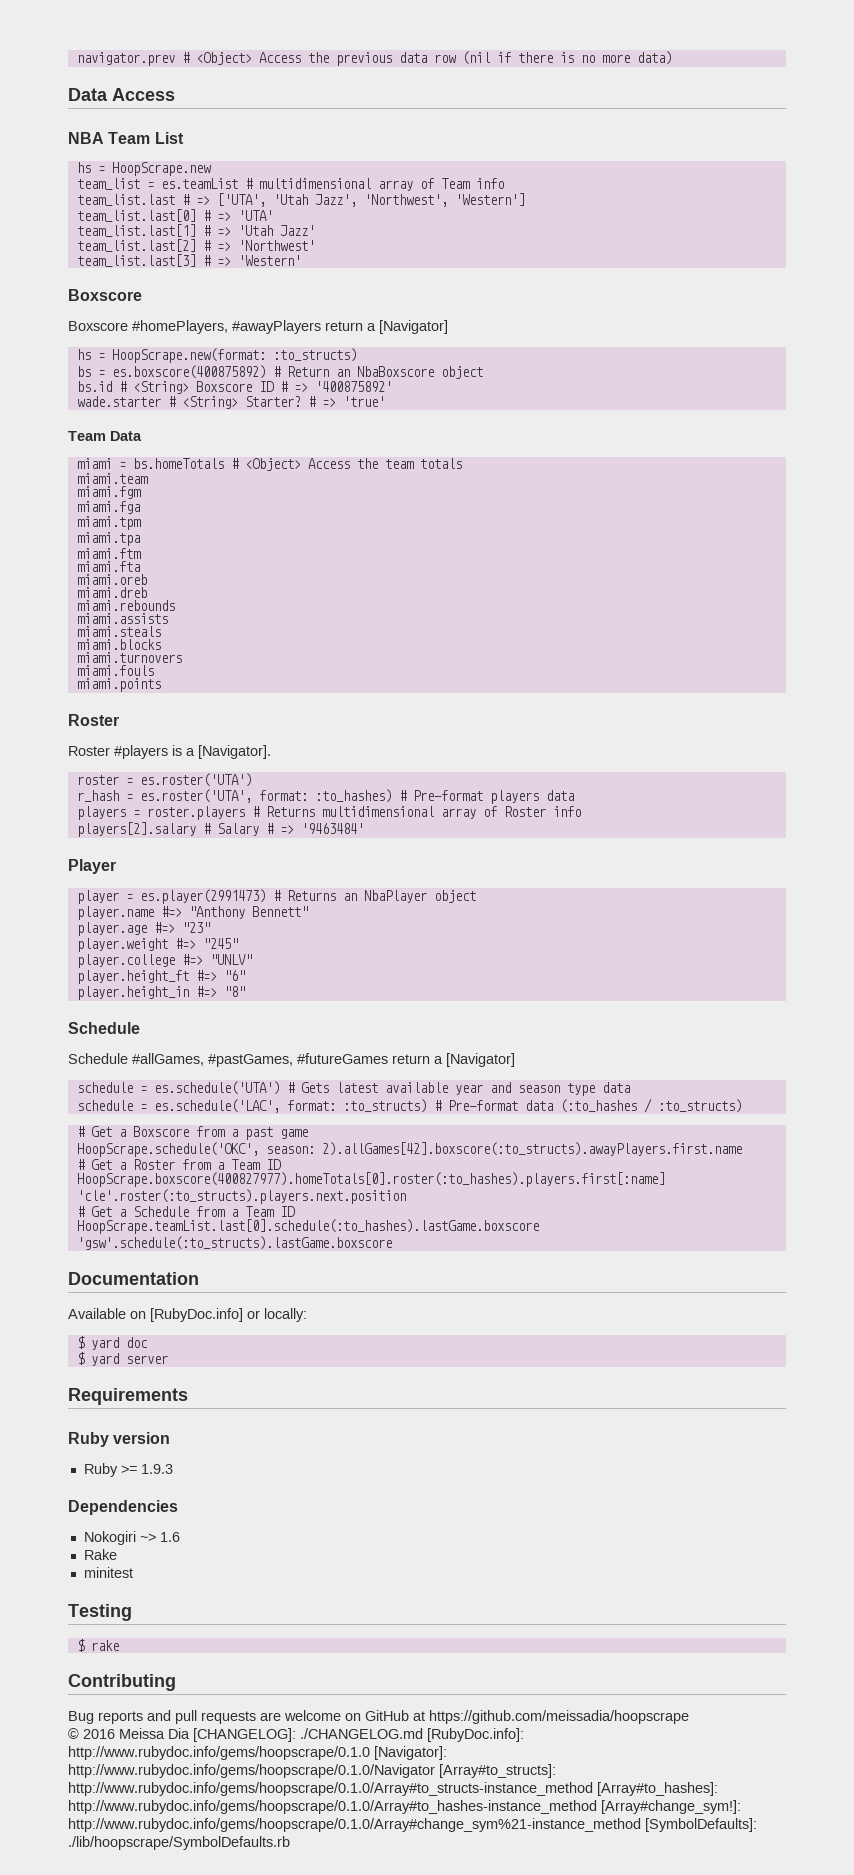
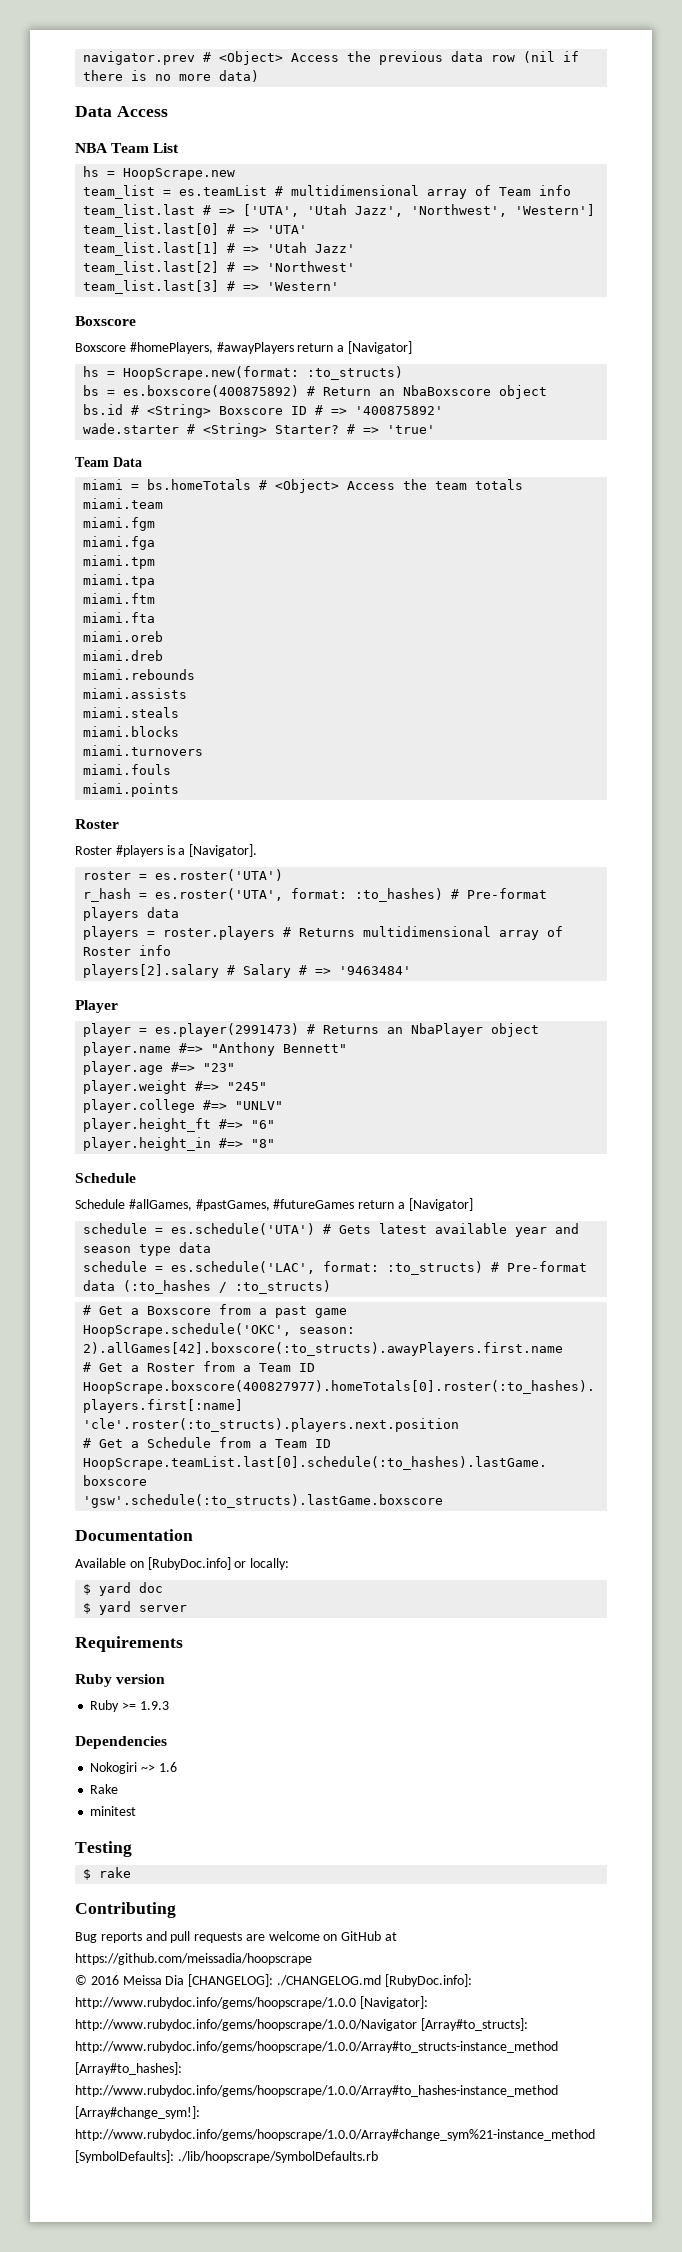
- © 2016 Meissa Dia [CHANGELOG]: ./CHANGELOG.md [RubyDoc.info]: http://www.rubydoc.info/gems/hoopscrape/0.1.0 [Navigator]: http://www.rubydoc.info/gems/hoopscrape/0.1.0/Navigator [Array#to_structs]: http://www.rubydoc.info/gems/hoopscrape/0.1.0/Array#to_structs-instance_method [Array#to_hashes]: http://www.rubydoc.info/gems/hoopscrape/0.1.0/Array#to_hashes-instance_method [Array#change_sym!]: http://www.rubydoc.info/gems/hoopscrape/0.1.0/Array#change_sym%21-instance_method [SymbolDefaults]: ./lib/hoopscrape/SymbolDefaults.rb
+ © 2016 Meissa Dia [CHANGELOG]: ./CHANGELOG.md [RubyDoc.info]: http://www.rubydoc.info/gems/hoopscrape/1.0.0 [Navigator]: http://www.rubydoc.info/gems/hoopscrape/1.0.0/Navigator [Array#to_structs]: http://www.rubydoc.info/gems/hoopscrape/1.0.0/Array#to_structs-instance_method [Array#to_hashes]: http://www.rubydoc.info/gems/hoopscrape/1.0.0/Array#to_hashes-instance_method [Array#change_sym!]: http://www.rubydoc.info/gems/hoopscrape/1.0.0/Array#change_sym%21-instance_method [SymbolDefaults]: ./lib/hoopscrape/SymbolDefaults.rb

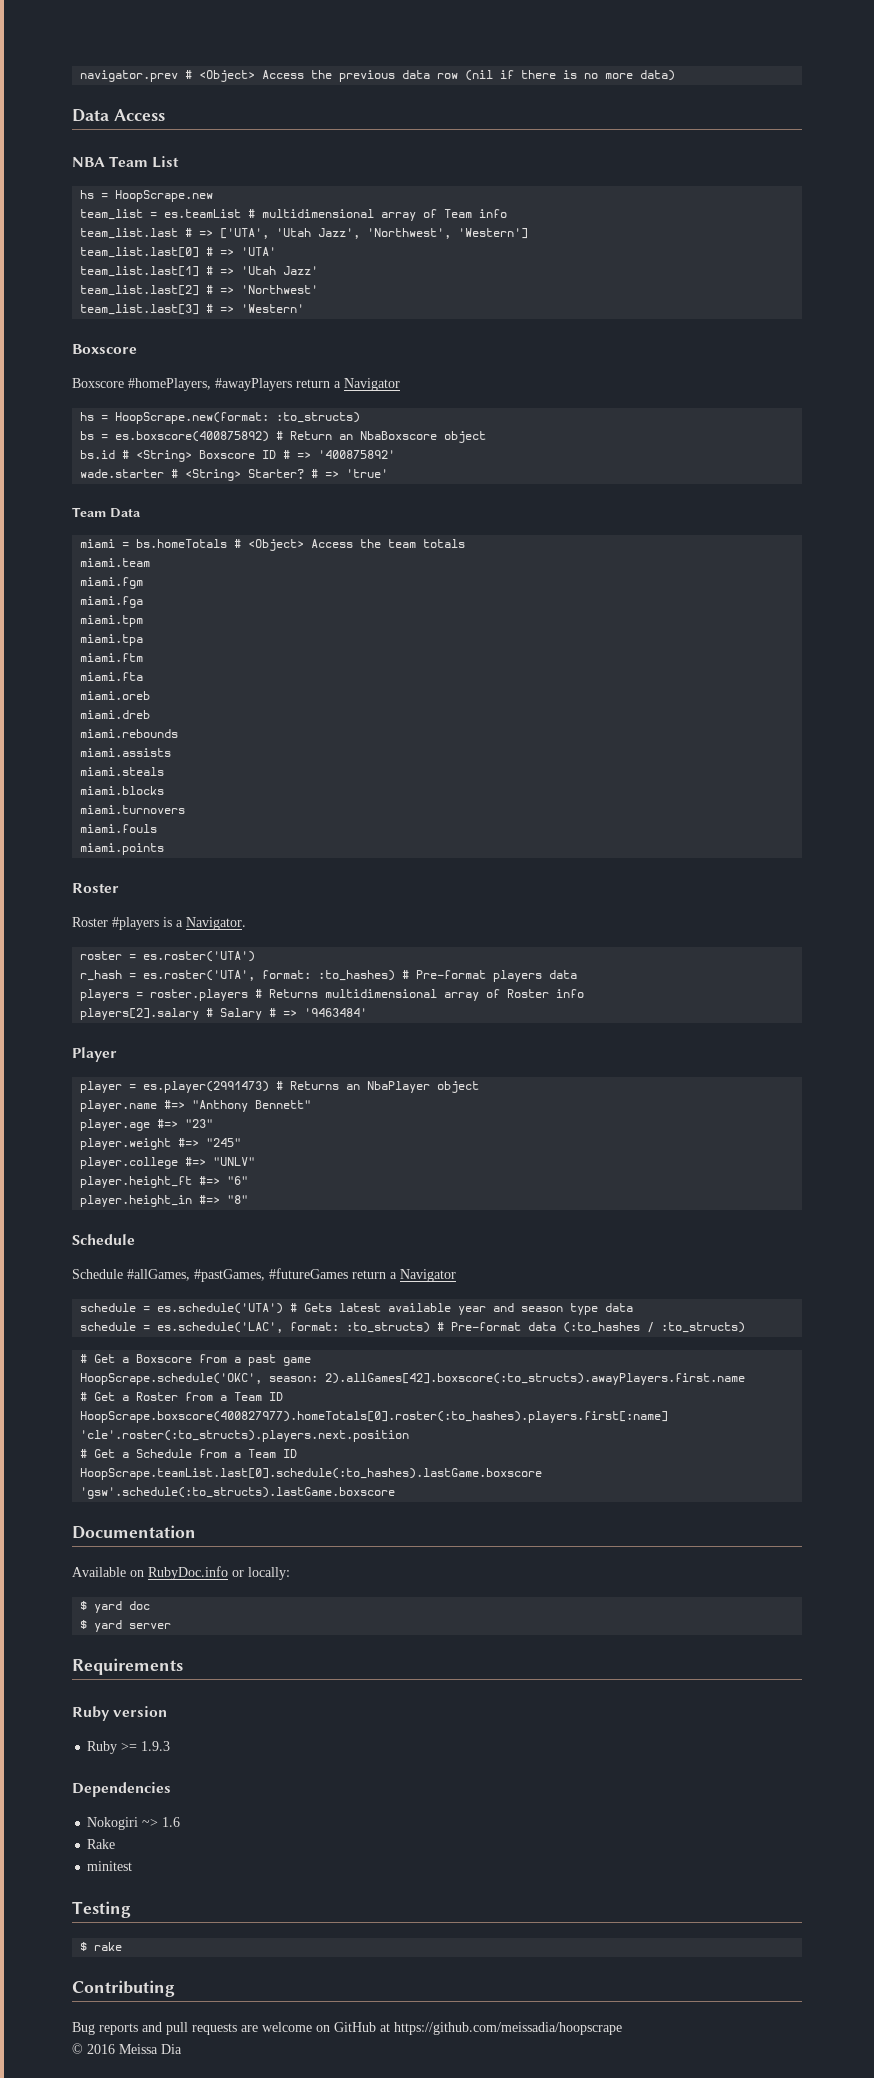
- Boxscore #homePlayers, #awayPlayers return a [Navigator]
+ Boxscore #homePlayers, #awayPlayers return a Navigator
- Roster #players is a [Navigator].
+ Roster #players is a Navigator.
- Schedule #allGames, #pastGames, #futureGames return a [Navigator]
+ Schedule #allGames, #pastGames, #futureGames return a Navigator
- Available on [RubyDoc.info] or locally:
+ Available on RubyDoc.info or locally:
- © 2016 Meissa Dia [CHANGELOG]: ./CHANGELOG.md [RubyDoc.info]: http://www.rubydoc.info/gems/hoopscrape/1.0.0 [Navigator]: http://www.rubydoc.info/gems/hoopscrape/1.0.0/Navigator [Array#to_structs]: http://www.rubydoc.info/gems/hoopscrape/1.0.0/Array#to_structs-instance_method [Array#to_hashes]: http://www.rubydoc.info/gems/hoopscrape/1.0.0/Array#to_hashes-instance_method [Array#change_sym!]: http://www.rubydoc.info/gems/hoopscrape/1.0.0/Array#change_sym%21-instance_method [SymbolDefaults]: ./lib/hoopscrape/SymbolDefaults.rb
+ © 2016 Meissa Dia

